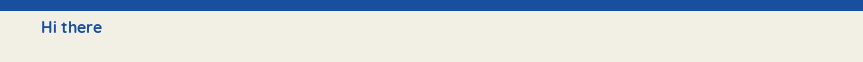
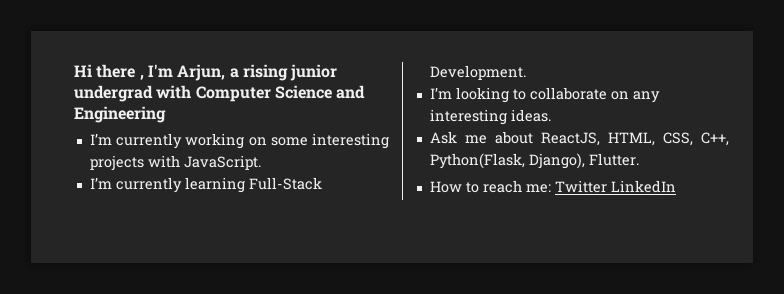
- Hi there
+ Hi there , I'm Arjun, a rising junior undergrad with Computer Science and Engineering
+ I’m currently working on some interesting projects with JavaScript.
+ I’m currently learning Full-Stack Development.
+ I’m looking to collaborate on any interesting ideas.
+ Ask me about ReactJS, HTML, CSS, C++, Python(Flask, Django), Flutter.
+ How to reach me: Twitter LinkedIn

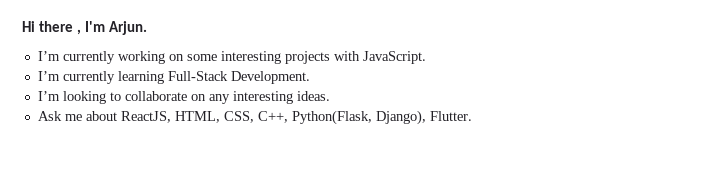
- Hi there , I'm Arjun, a rising junior undergrad with Computer Science and Engineering
+ Hi there , I'm Arjun.
- How to reach me: Twitter LinkedIn

